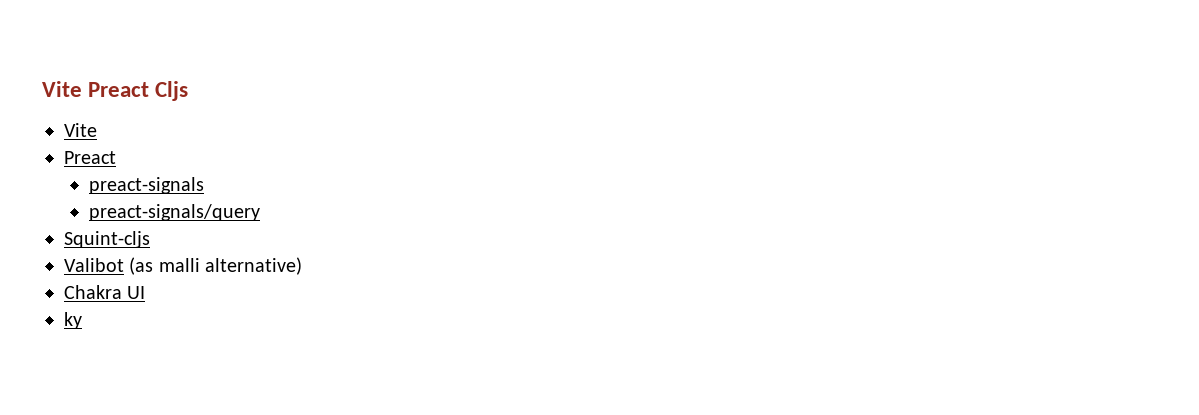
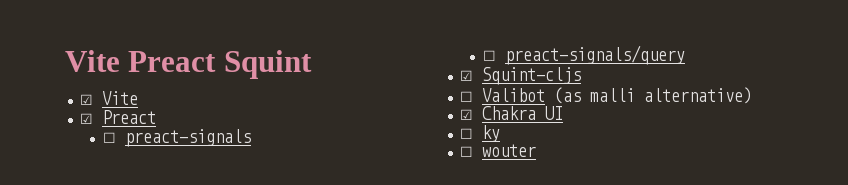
- Vite Preact Cljs
- Vite
- Preact
+ Vite Preact Squint
+ ☑ Vite
+ ☑ Preact
- preact-signals
+ ☐ preact-signals
- preact-signals/query
+ ☐ preact-signals/query
- Squint-cljs
+ ☑ Squint-cljs
- Valibot (as malli alternative)
+ ☐ Valibot (as malli alternative)
- Chakra UI
+ ☑ Chakra UI
- ky
+ ☐ ky
+ ☐ wouter

